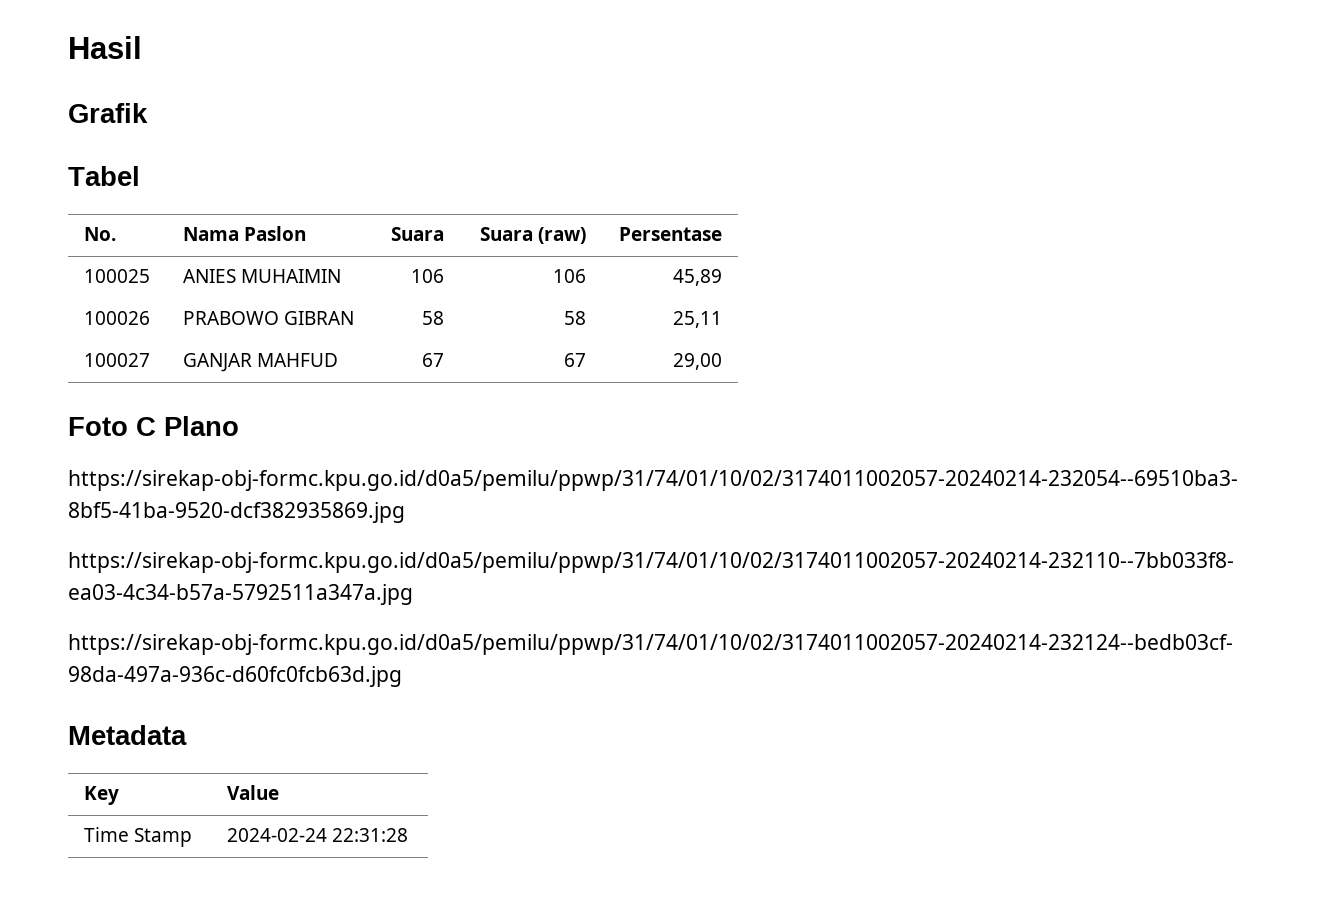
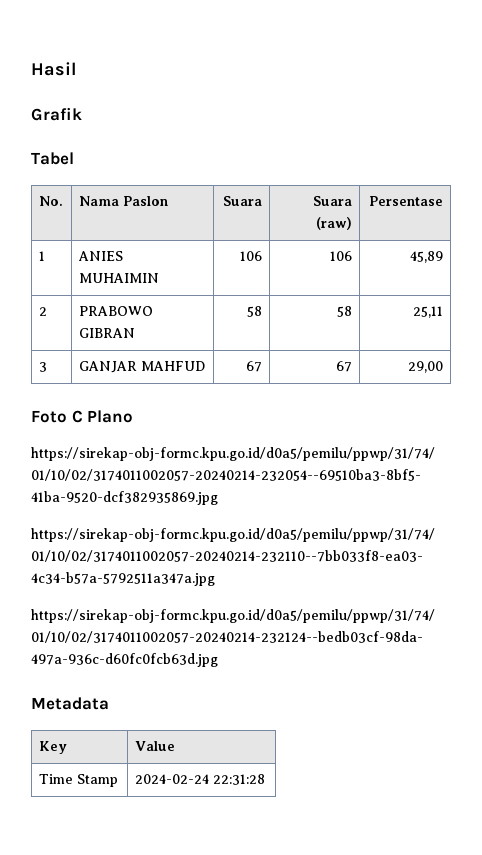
- 100025 | ANIES MUHAIMIN | 106 | 106 | 45,89
+ 1 | ANIES MUHAIMIN | 106 | 106 | 45,89
- 100026 | PRABOWO GIBRAN | 58 | 58 | 25,11
+ 2 | PRABOWO GIBRAN | 58 | 58 | 25,11
- 100027 | GANJAR MAHFUD | 67 | 67 | 29,00
+ 3 | GANJAR MAHFUD | 67 | 67 | 29,00

